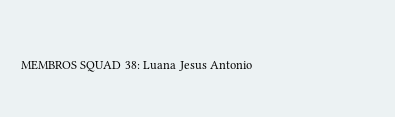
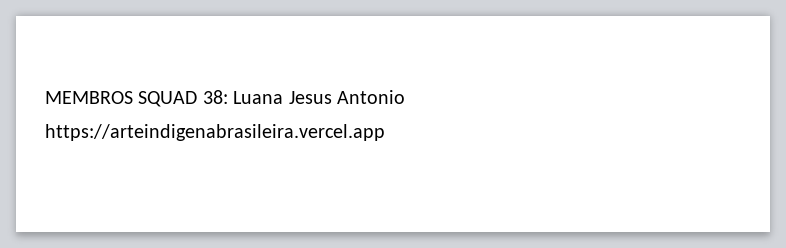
- MEMBROS SQUAD 38: Luana Jesus Antonio
+ MEMBROS SQUAD 38: Luana Jesus Antonio https://arteindigenabrasileira.vercel.app

